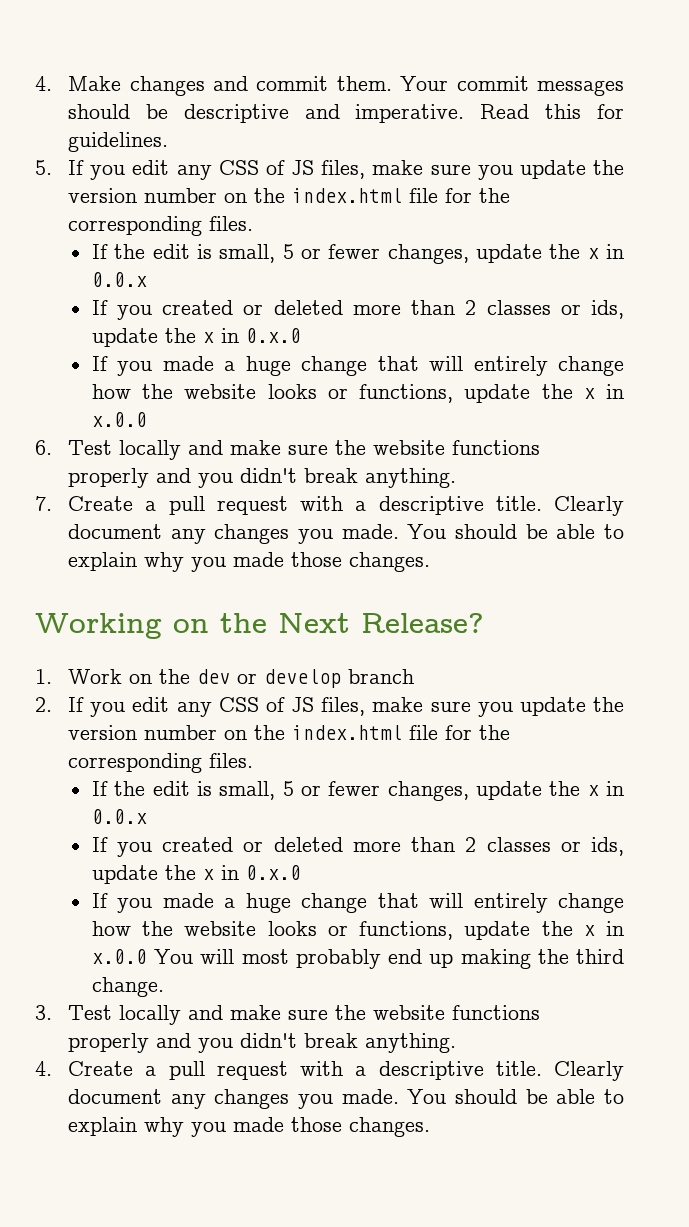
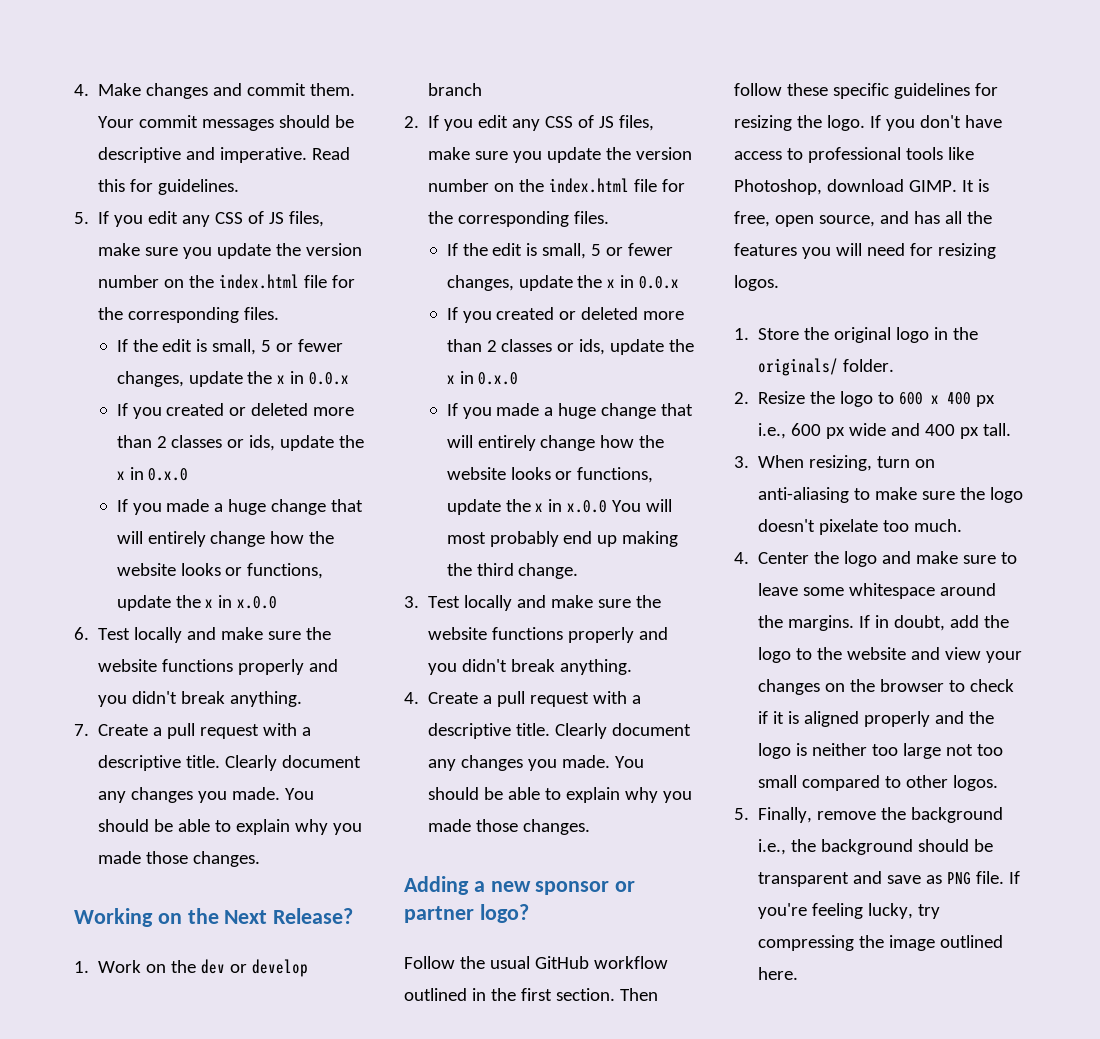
+ Adding a new sponsor or partner logo?
+ Follow the usual GitHub workflow outlined in the first section. Then follow these specific guidelines for resizing the logo. If you don't have access to professional tools like Photoshop, download GIMP. It is free, open source, and has all the features you will need for resizing logos.
+ 1. Store the original logo in the originals/ folder.
+ 2. Resize the logo to 600 x 400 px i.e., 600 px wide and 400 px tall.
+ 3. When resizing, turn on anti-aliasing to make sure the logo doesn't pixelate too much.
+ 4. Center the logo and make sure to leave some whitespace around the margins. If in doubt, add the logo to the website and view your changes on the browser to check if it is aligned properly and the logo is neither too large not too small compared to other logos.
+ 5. Finally, remove the background i.e., the background should be transparent and save as PNG file. If you're feeling lucky, try compressing the image outlined here.

